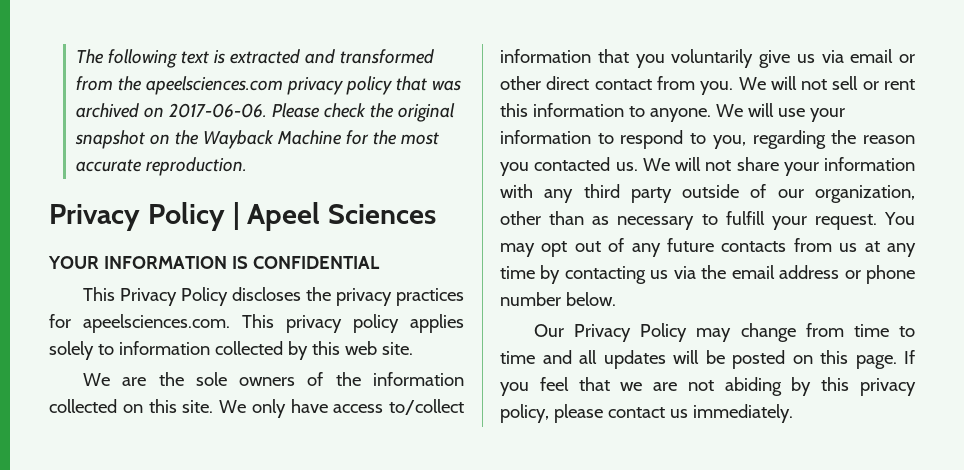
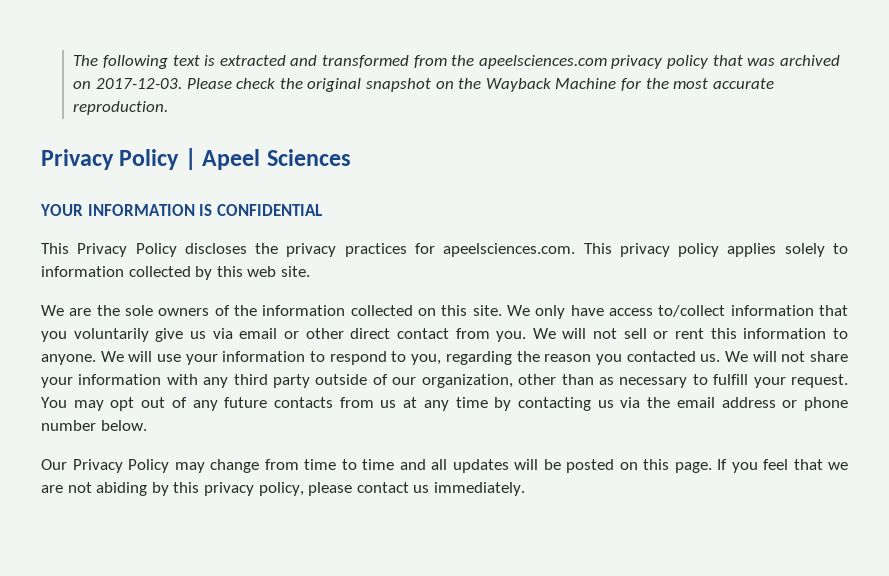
- The following text is extracted and transformed from the apeelsciences.com privacy policy that was archived on 2017-06-06.
+ The following text is extracted and transformed from the apeelsciences.com privacy policy that was archived on 2017-12-03.

